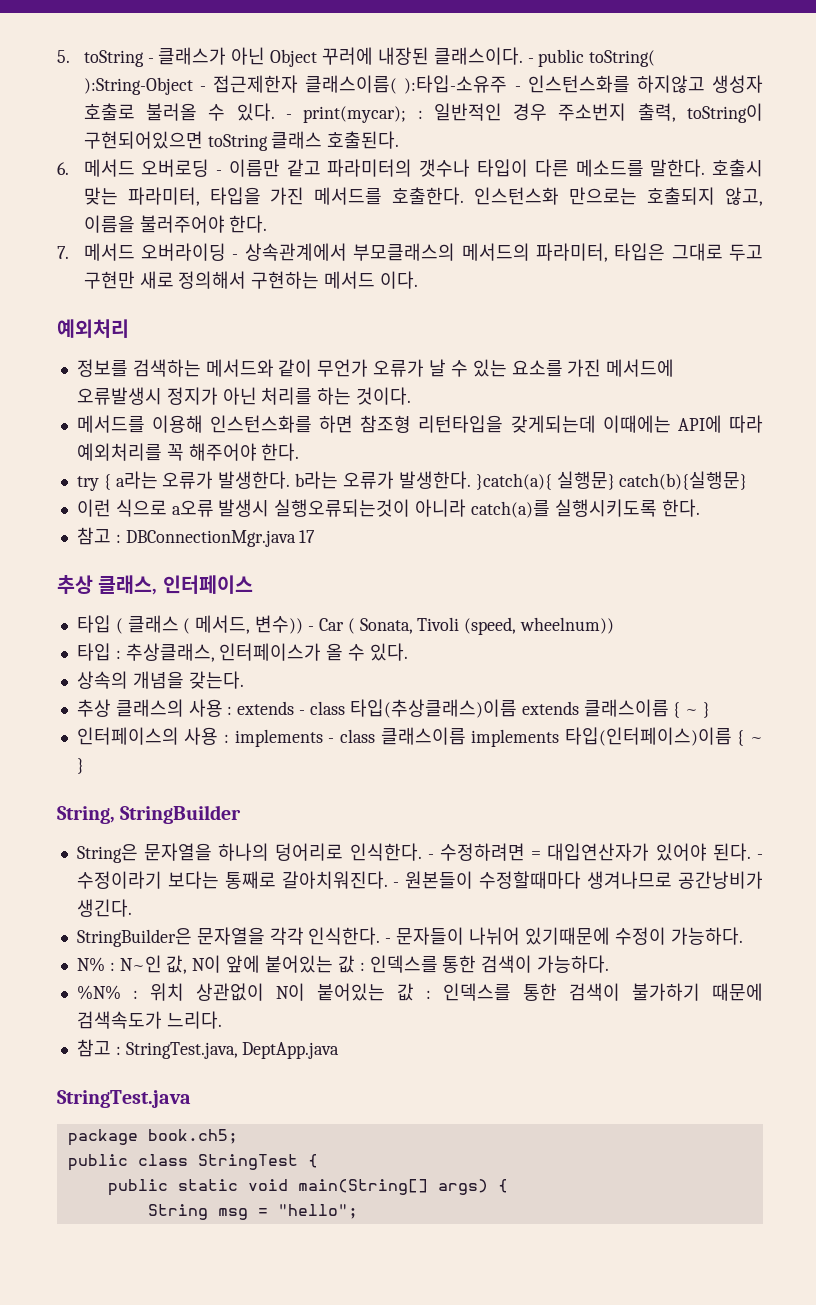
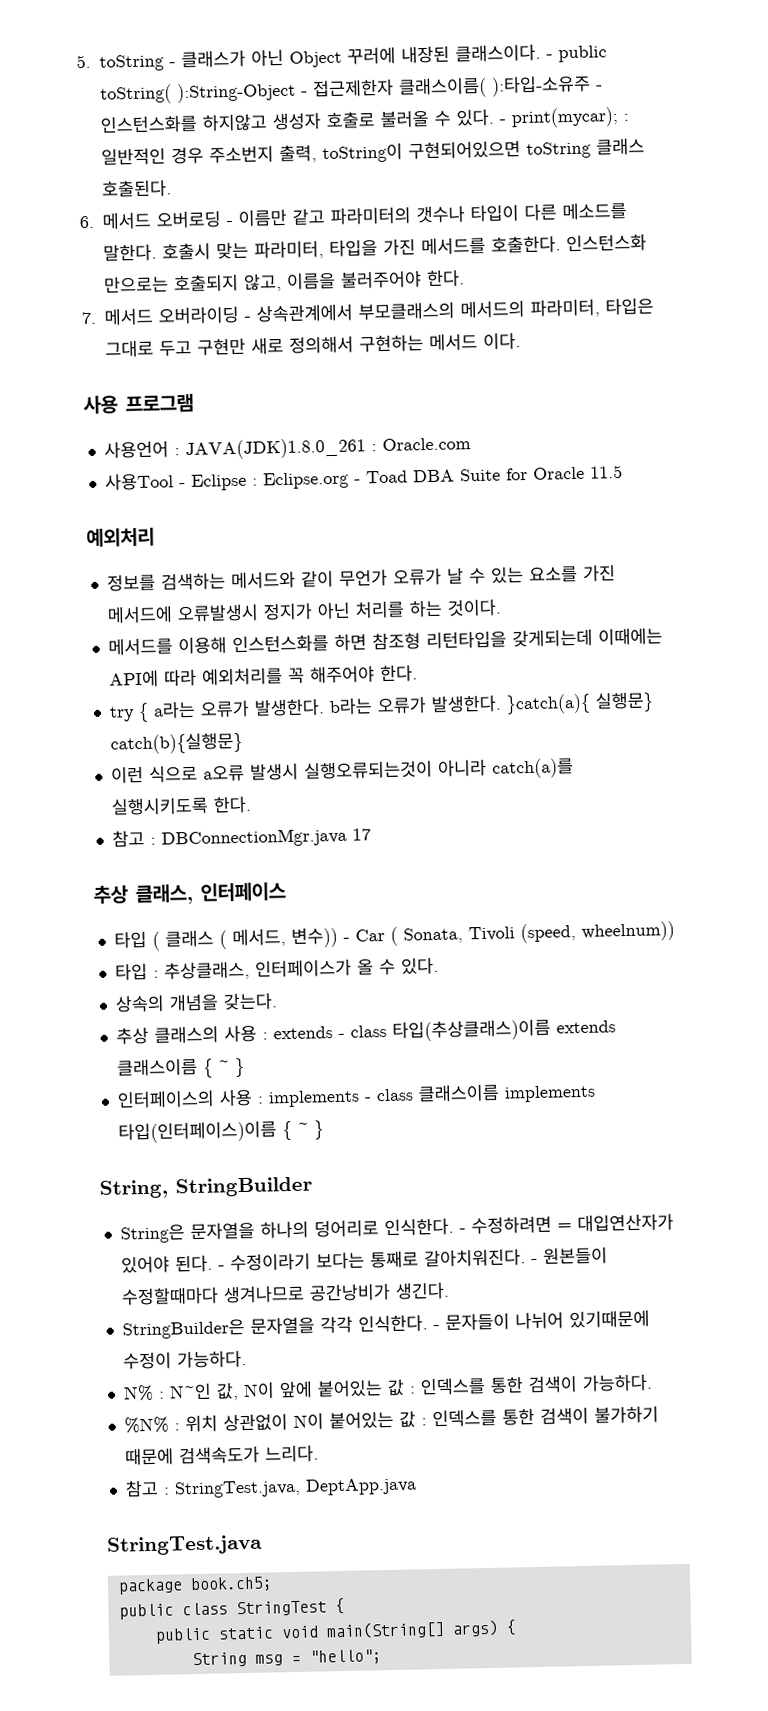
+ 사용 프로그램
+ 사용언어 : JAVA(JDK)1.8.0_261 : Oracle.com
+ 사용Tool - Eclipse : Eclipse.org - Toad DBA Suite for Oracle 11.5

